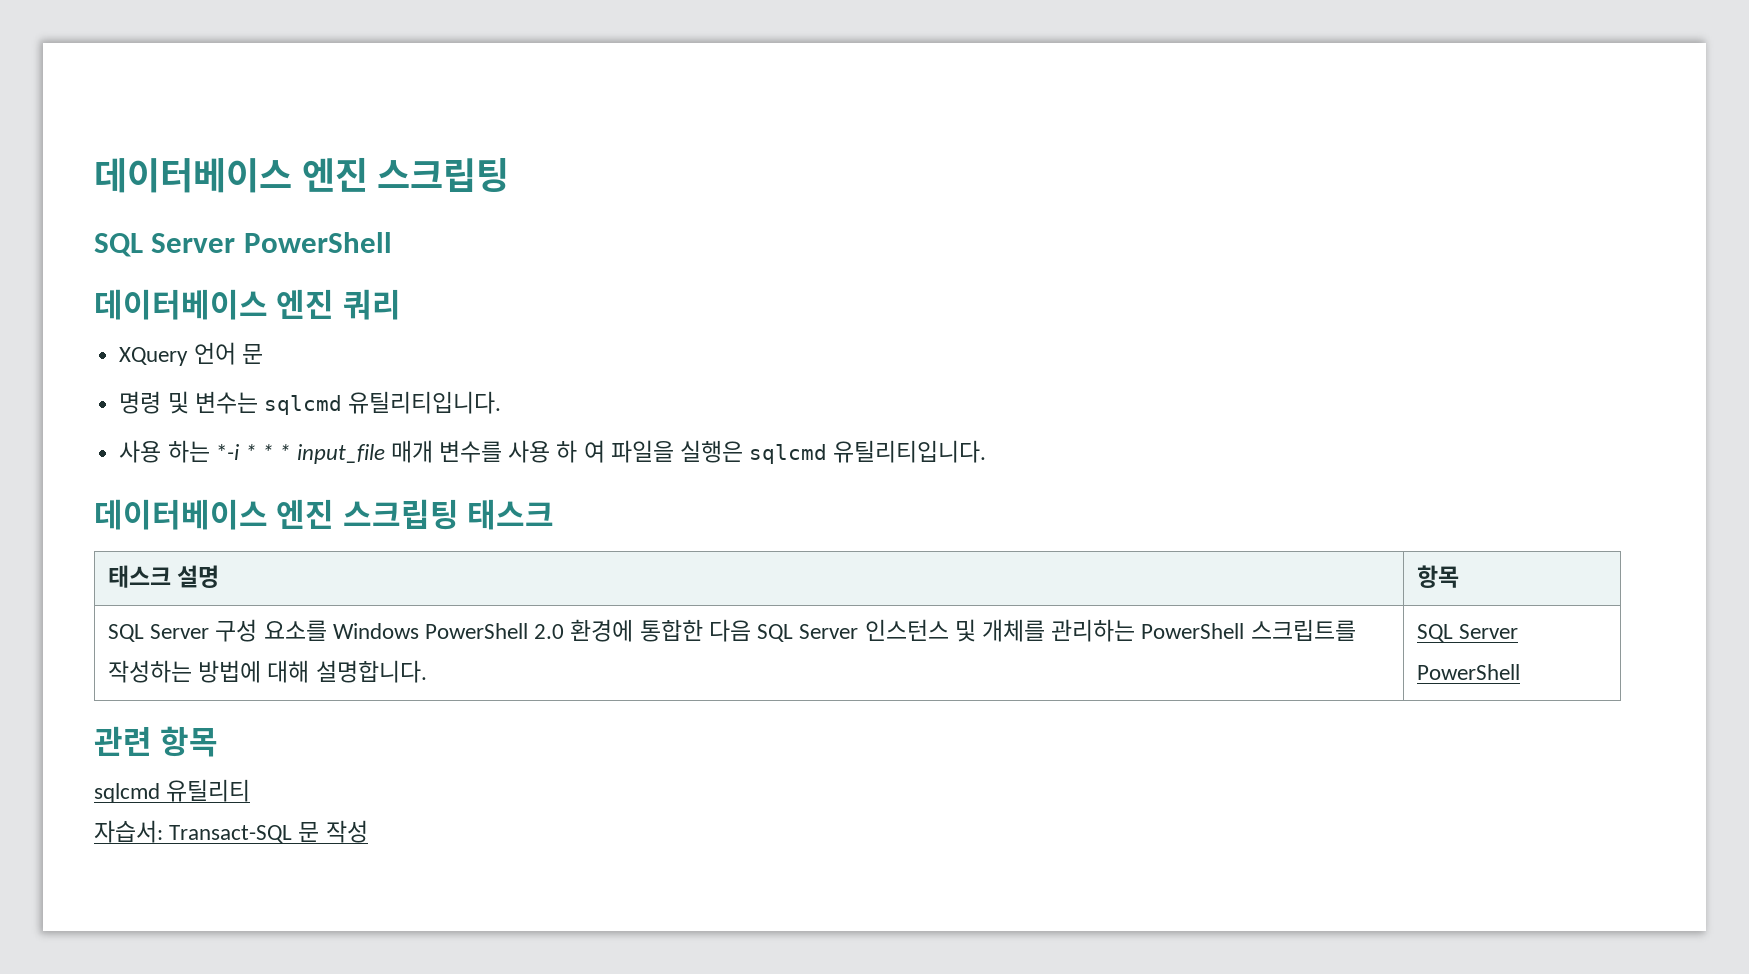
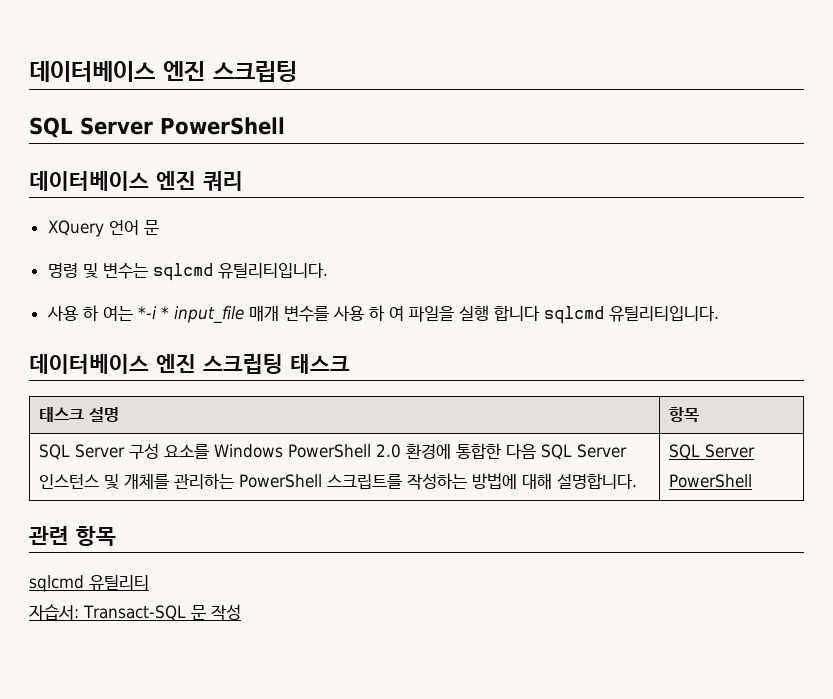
- 사용 하는 *-i * * * input_file 매개 변수를 사용 하 여 파일을 실행은 sqlcmd 유틸리티입니다.
+ 사용 하 여는 *-i * input_file 매개 변수를 사용 하 여 파일을 실행 합니다 sqlcmd 유틸리티입니다.

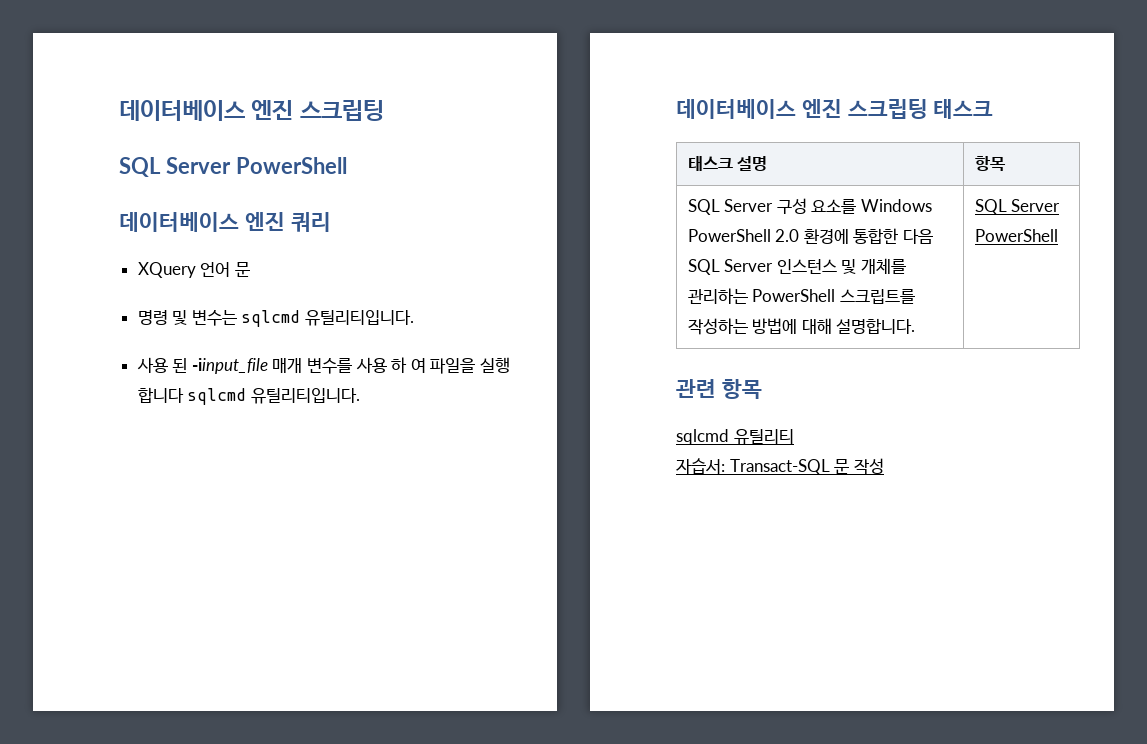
- 사용 하 여는 *-i * input_file 매개 변수를 사용 하 여 파일을 실행 합니다 sqlcmd 유틸리티입니다.
+ 사용 된 -iinput_file 매개 변수를 사용 하 여 파일을 실행 합니다 sqlcmd 유틸리티입니다.

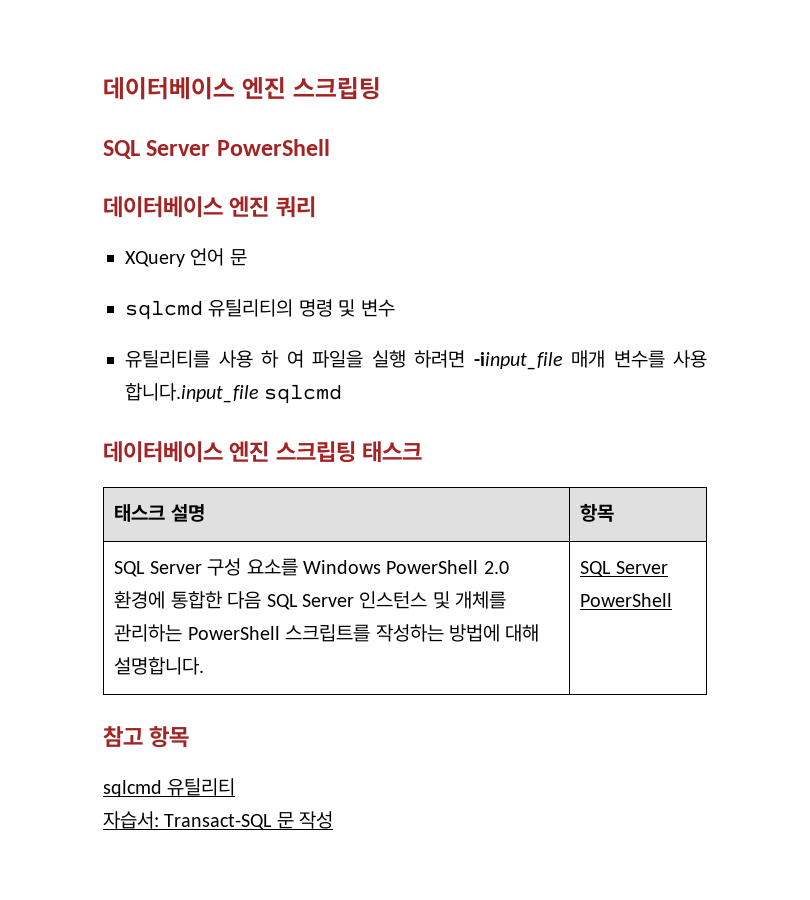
- 명령 및 변수는 sqlcmd 유틸리티입니다.
- 사용 된 -iinput_file 매개 변수를 사용 하 여 파일을 실행 합니다 sqlcmd 유틸리티입니다.
+ sqlcmd 유틸리티의 명령 및 변수
+ 유틸리티를 사용 하 여 파일을 실행 하려면 -iinput_file 매개 변수를 사용 합니다.input_file sqlcmd
- 관련 항목
+ 참고 항목

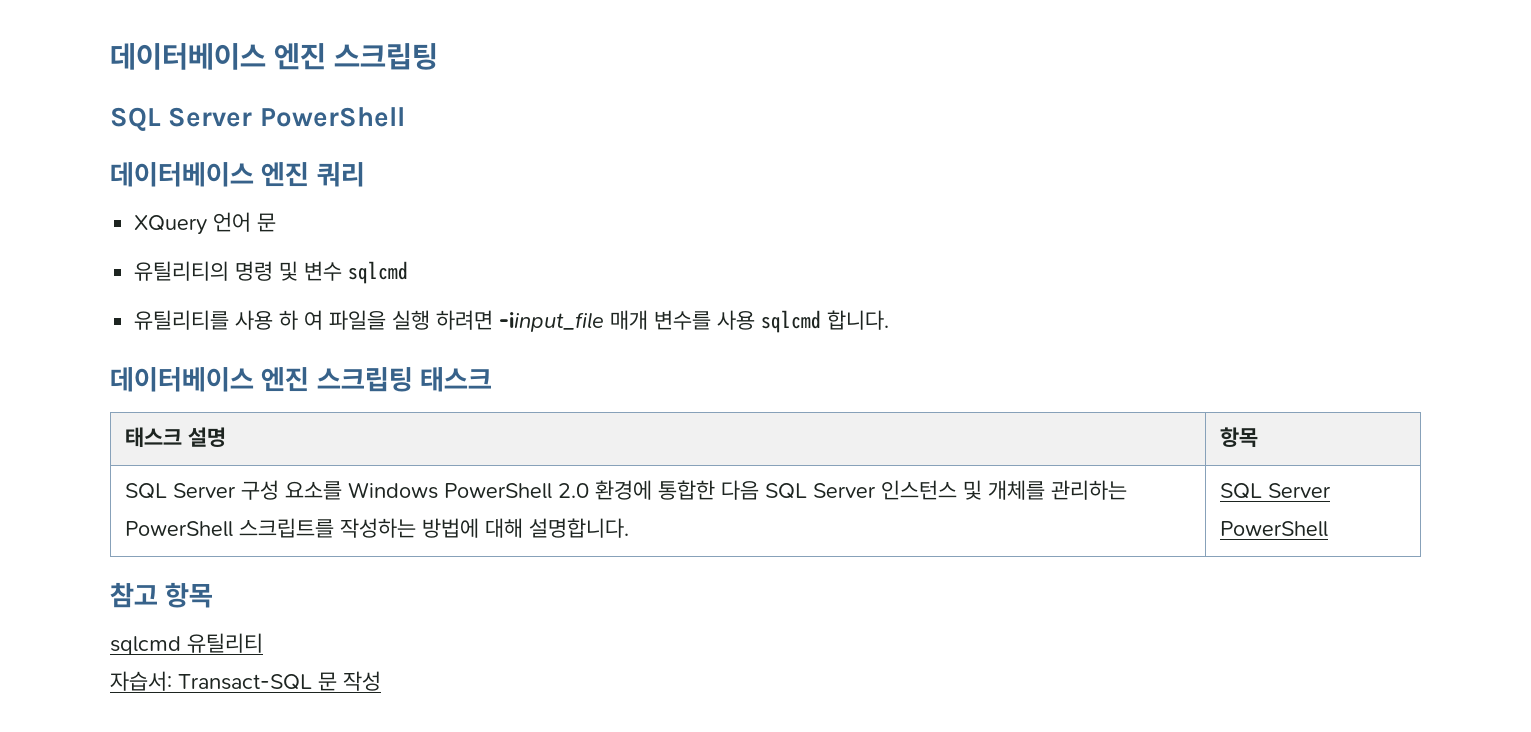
- sqlcmd 유틸리티의 명령 및 변수
+ 유틸리티의 명령 및 변수 sqlcmd
- 유틸리티를 사용 하 여 파일을 실행 하려면 -iinput_file 매개 변수를 사용 합니다.input_file sqlcmd
+ 유틸리티를 사용 하 여 파일을 실행 하려면 -iinput_file 매개 변수를 사용 sqlcmd 합니다.

